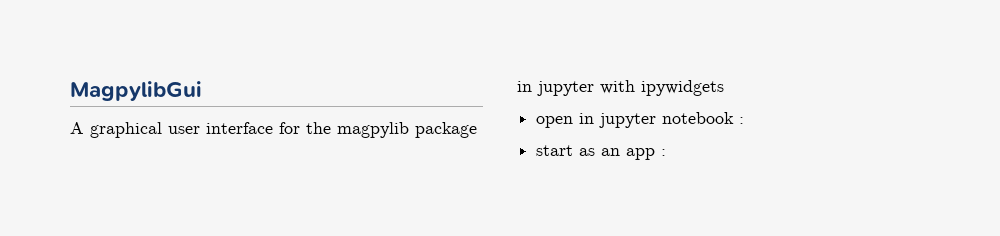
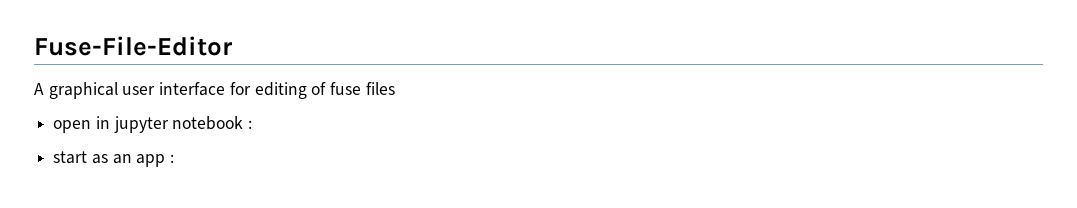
- MagpylibGui
+ Fuse-File-Editor
- A graphical user interface for the magpylib package in jupyter with ipywidgets
+ A graphical user interface for editing of fuse files

